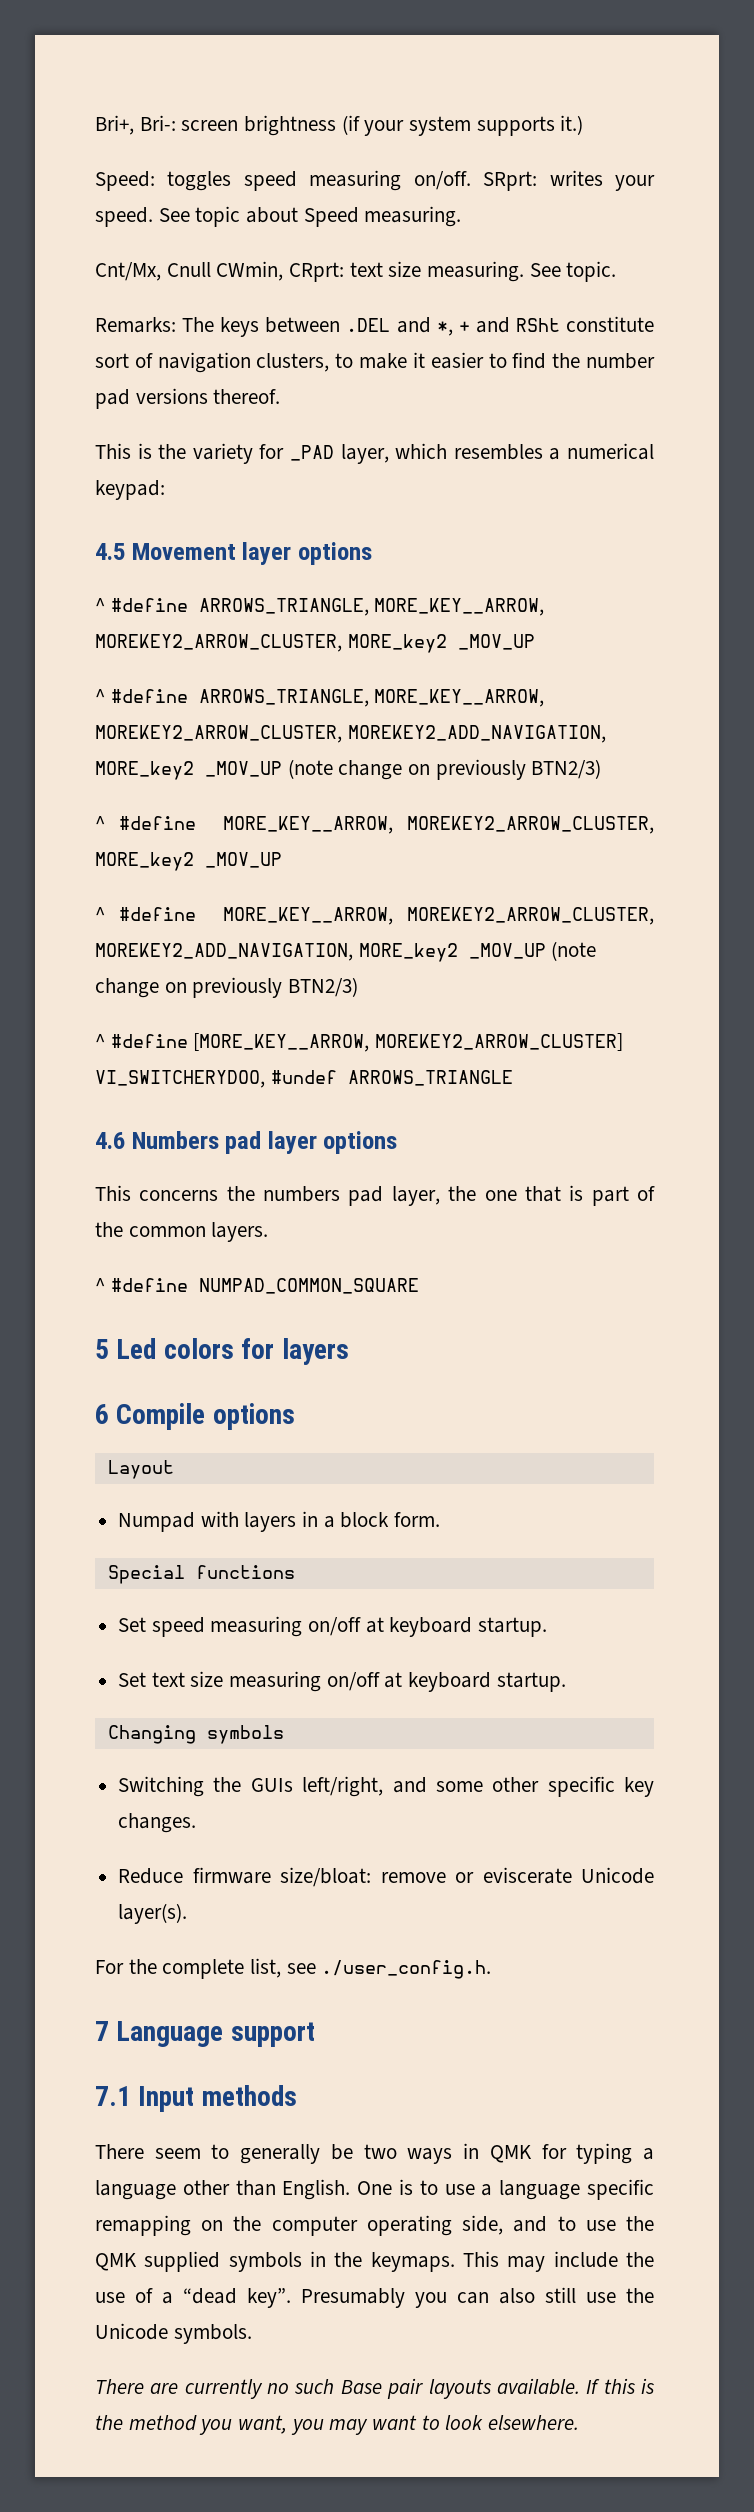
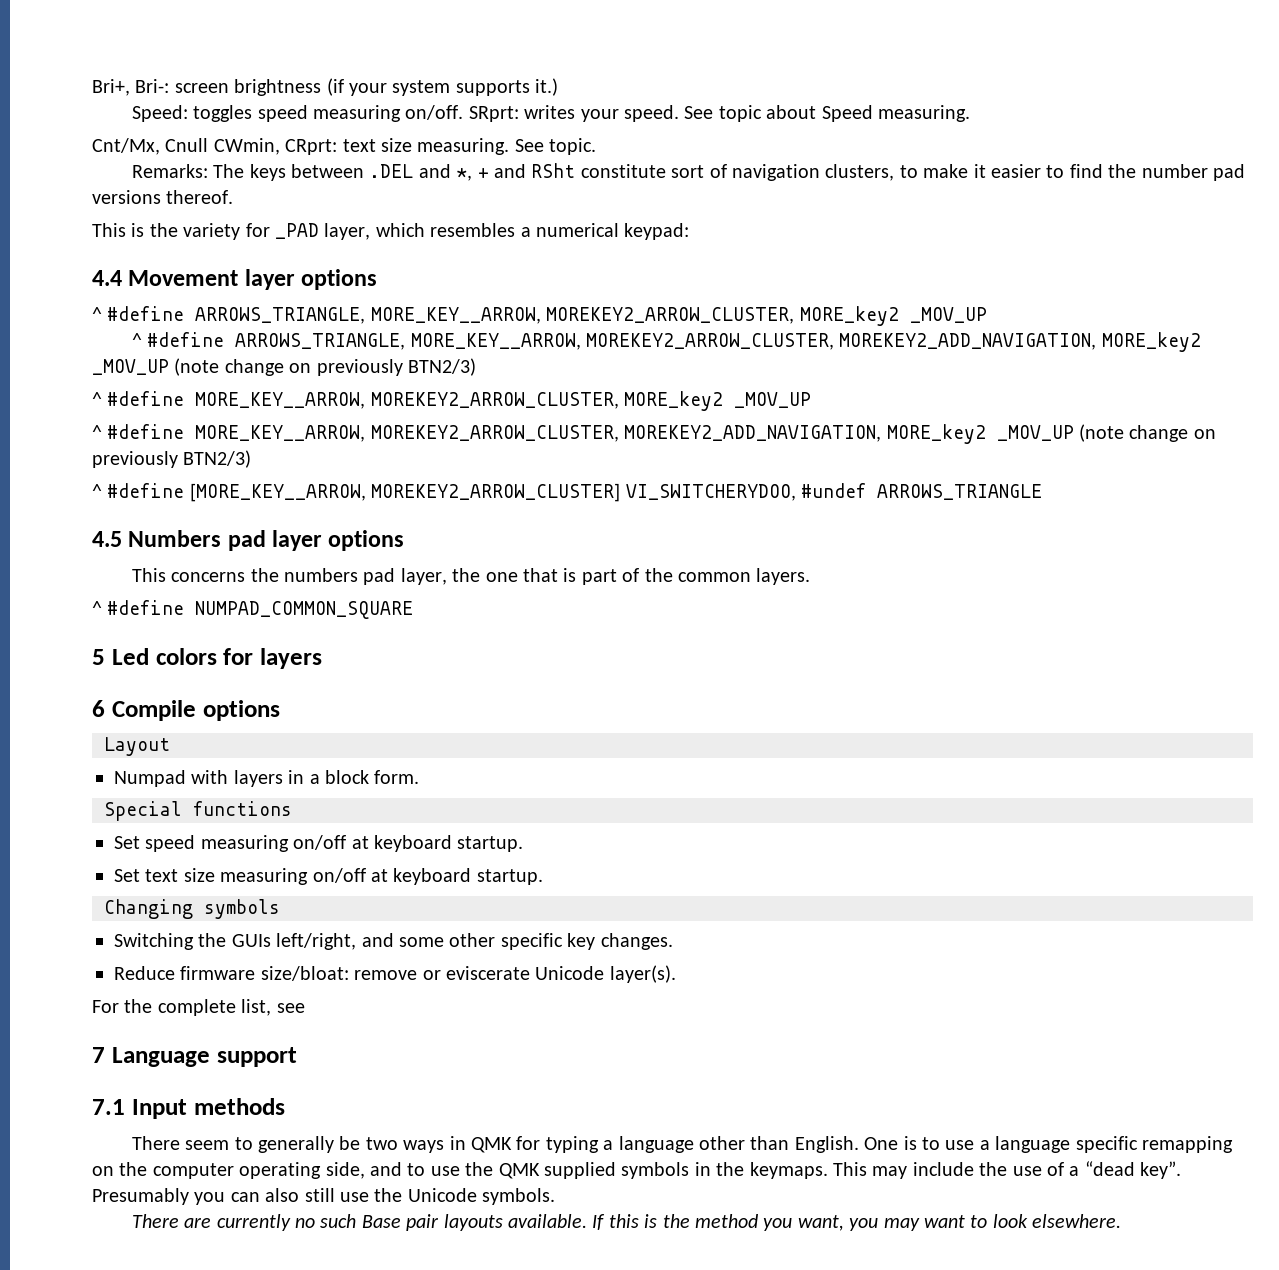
- 4.5 Movement layer options
+ 4.4 Movement layer options
- 4.6 Numbers pad layer options
+ 4.5 Numbers pad layer options
- For the complete list, see ./user_config.h.
+ For the complete list, see

